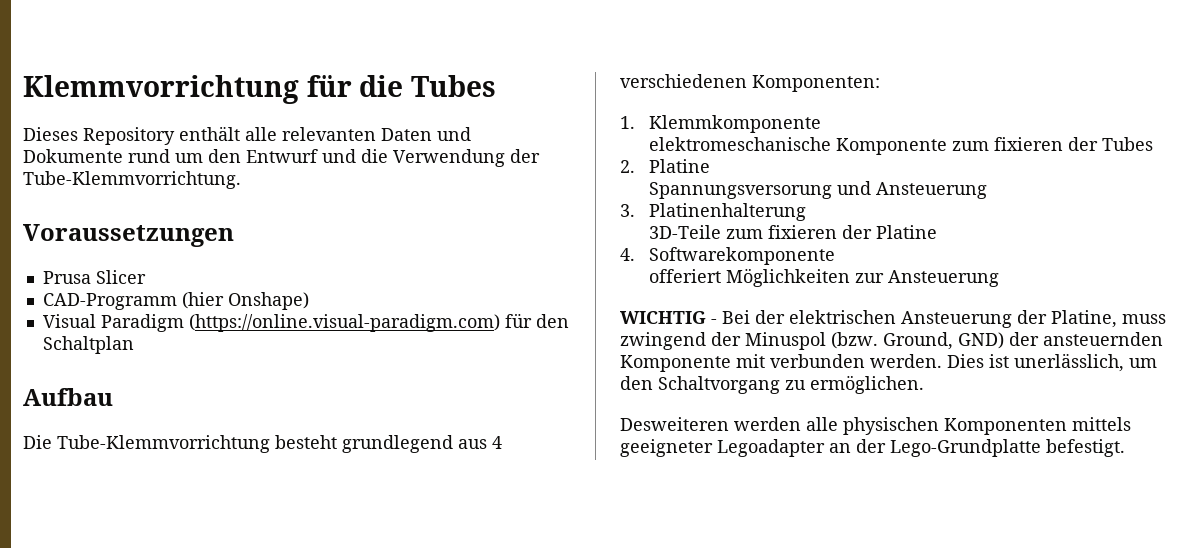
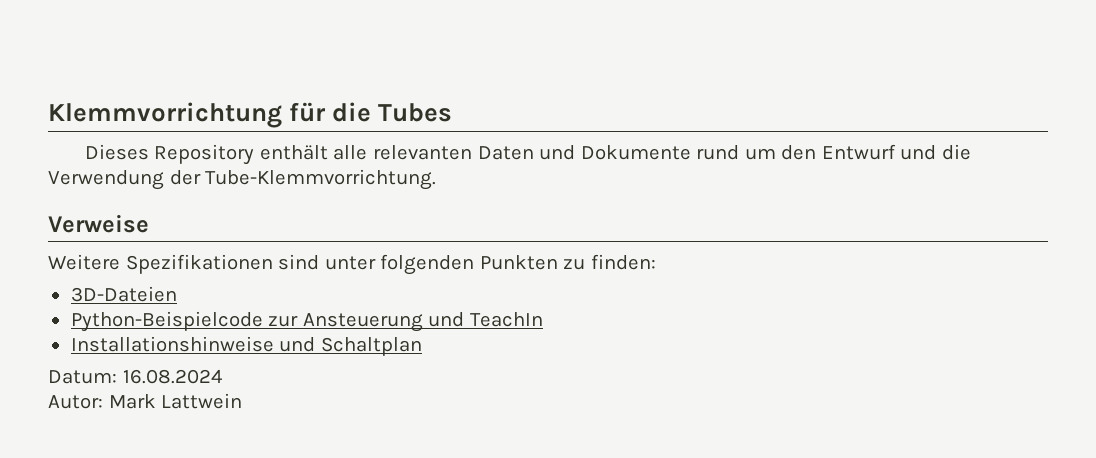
- Voraussetzungen
- Prusa Slicer
- CAD-Programm (hier Onshape)
- Visual Paradigm (https://online.visual-paradigm.com) für den Schaltplan
- Aufbau
- Die Tube-Klemmvorrichtung besteht grundlegend aus 4 verschiedenen Komponenten:
- 1. Klemmkomponente
- elektromeschanische Komponente zum fixieren der Tubes
- 2. Platine
- Spannungsversorung und Ansteuerung
- 3. Platinenhalterung
- 3D-Teile zum fixieren der Platine
- 4. Softwarekomponente
- offeriert Möglichkeiten zur Ansteuerung
- WICHTIG - Bei der elektrischen Ansteuerung der Platine, muss zwingend der Minuspol (bzw. Ground, GND) der ansteuernden Komponente mit verbunden werden. Dies ist unerlässlich, um den Schaltvorgang zu ermöglichen.
- Desweiteren werden alle physischen Komponenten mittels geeigneter Legoadapter an der Lego-Grundplatte befestigt.
+ Verweise
+ Weitere Spezifikationen sind unter folgenden Punkten zu finden:
+ 3D-Dateien
+ Python-Beispielcode zur Ansteuerung und TeachIn
+ Installationshinweise und Schaltplan
+ Datum: 16.08.2024
+ Autor: Mark Lattwein

